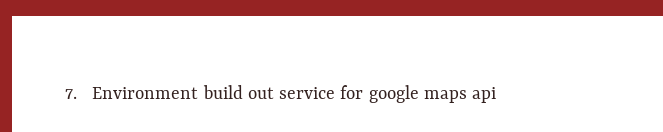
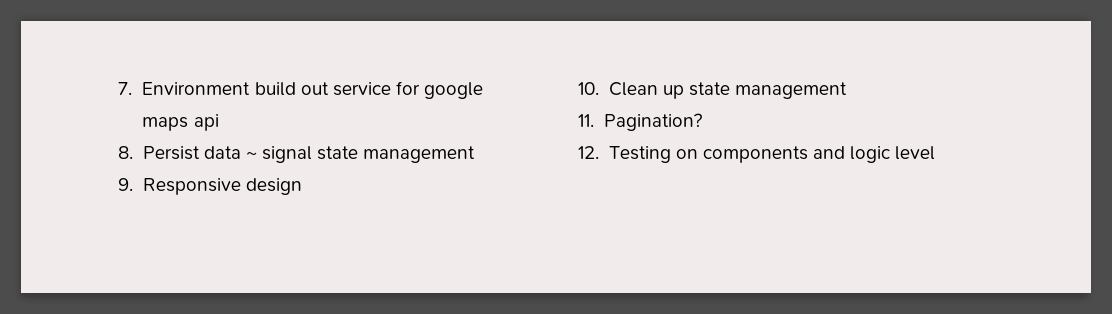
+ 8. Persist data ~ signal state management
+ 9. Responsive design
+ 10. Clean up state management
+ 11. Pagination?
+ 12. Testing on components and logic level

